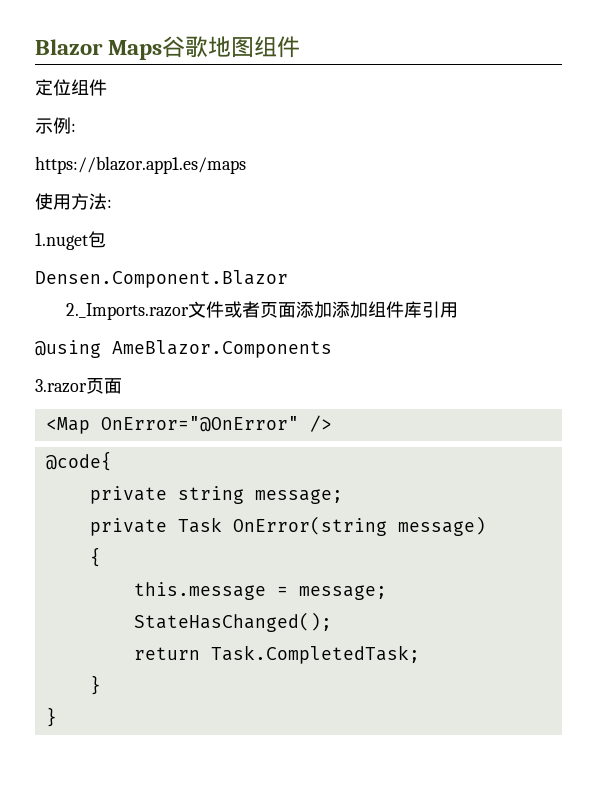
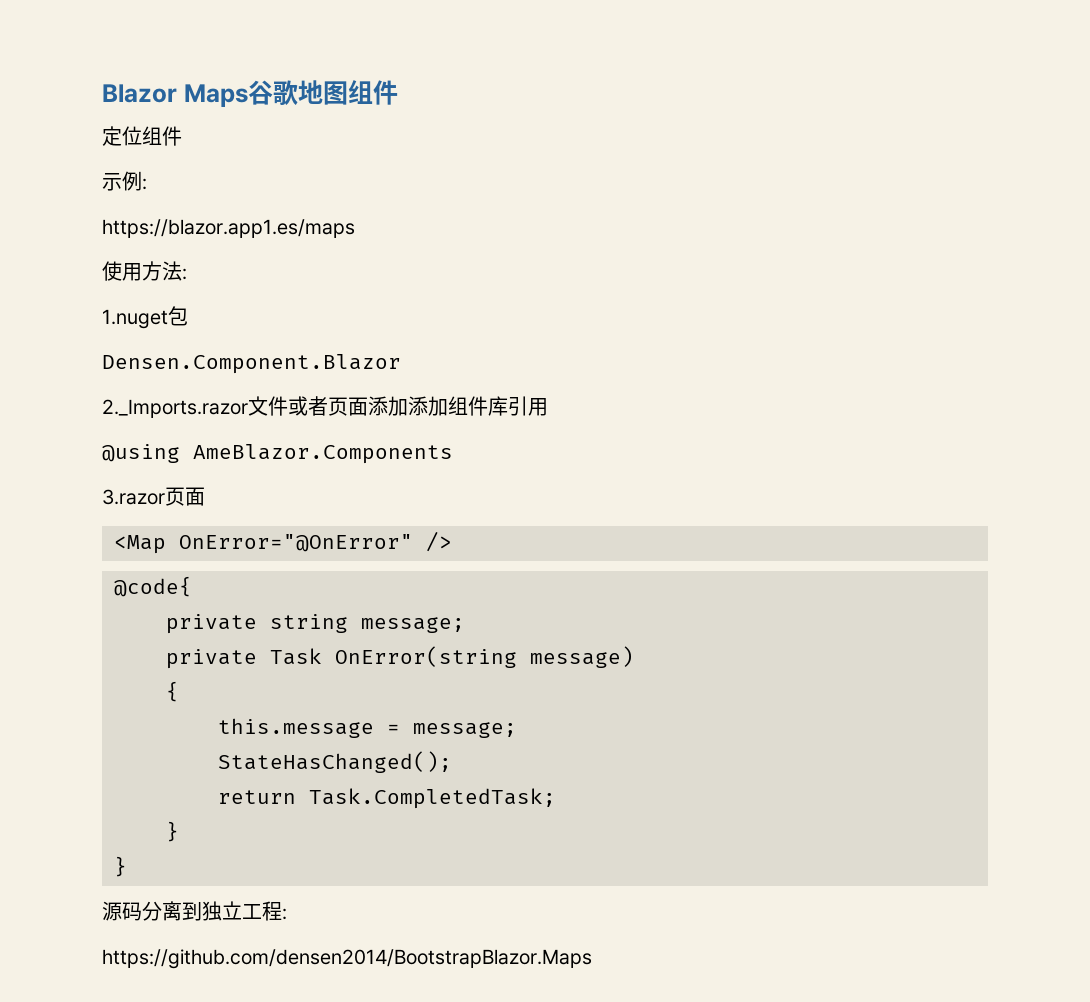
+ 源码分离到独立工程:
+ https://github.com/densen2014/BootstrapBlazor.Maps

